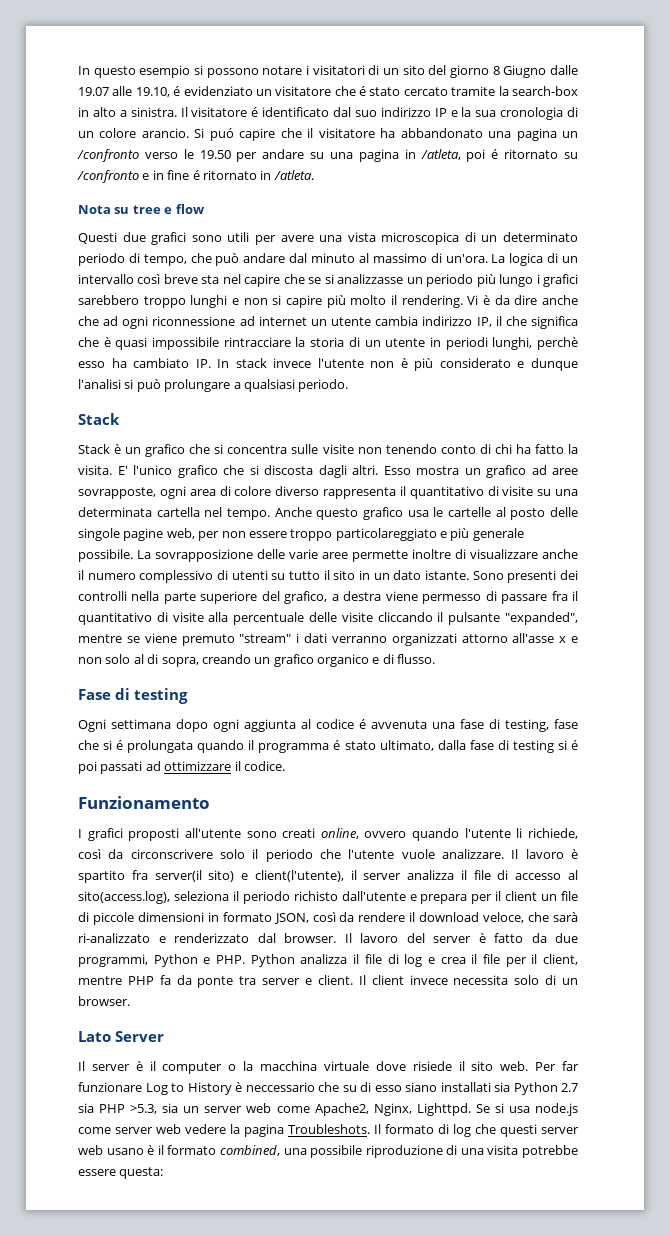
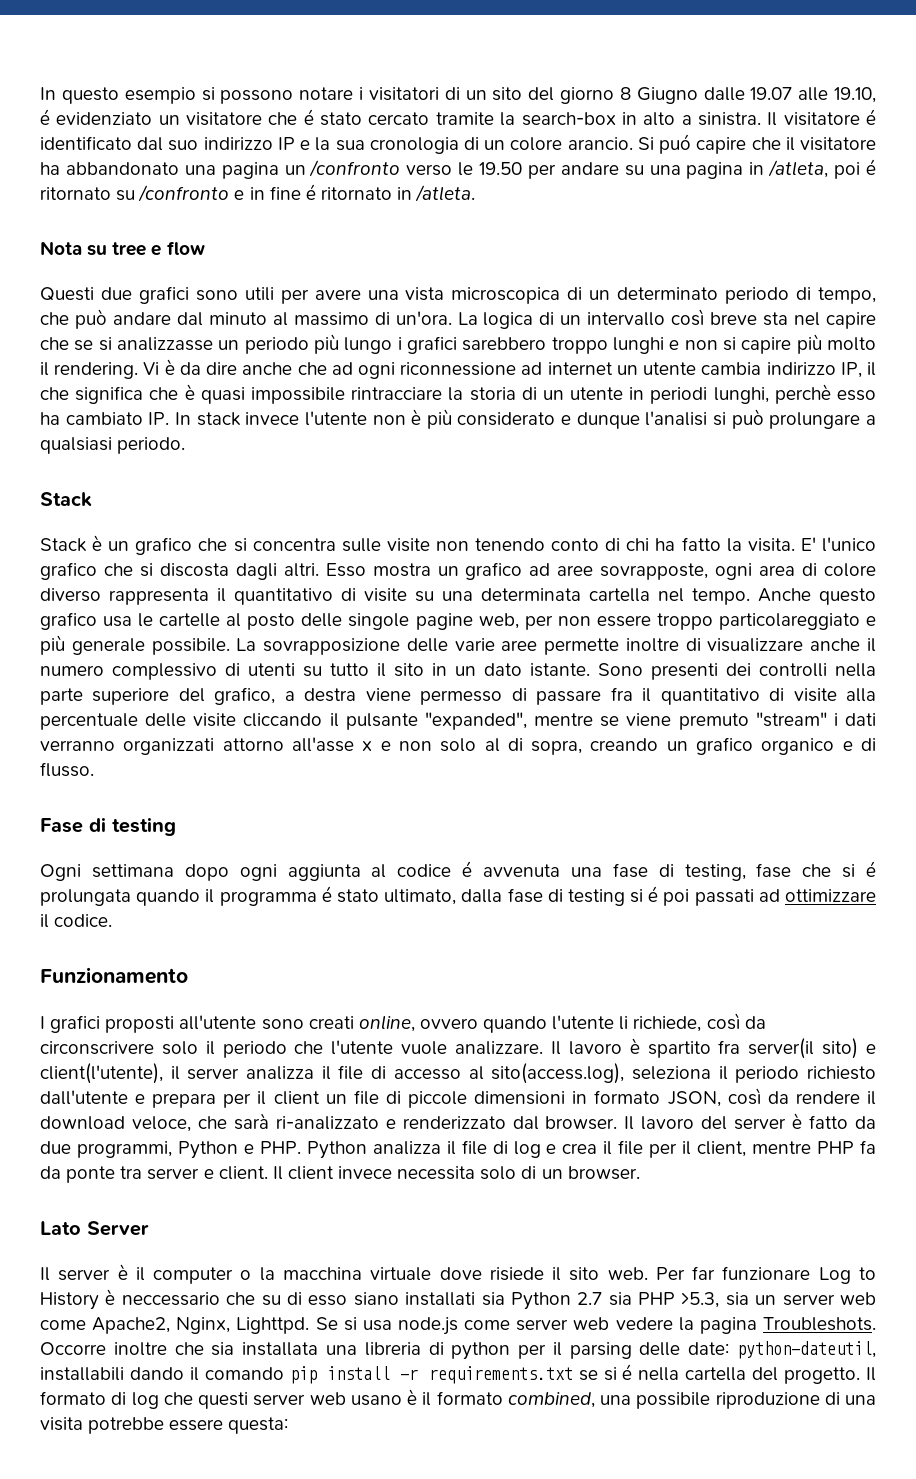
- Il lavoro è spartito fra server(il sito) e client(l'utente), il server analizza il file di accesso al sito(access.log), seleziona il periodo richisto dall'utente e prepara per il client un file di piccole dimensioni in formato JSON, così da rendere il download veloce, che sarà ri-analizzato e renderizzato dal browser.
+ Il lavoro è spartito fra server(il sito) e client(l'utente), il server analizza il file di accesso al sito(access.log), seleziona il periodo richiesto dall'utente e prepara per il client un file di piccole dimensioni in formato JSON, così da rendere il download veloce, che sarà ri-analizzato e renderizzato dal browser.
+ Occorre inoltre che sia installata una libreria di python per il parsing delle date: python-dateutil, installabili dando il comando pip install -r requirements.txt se si é nella cartella del progetto.

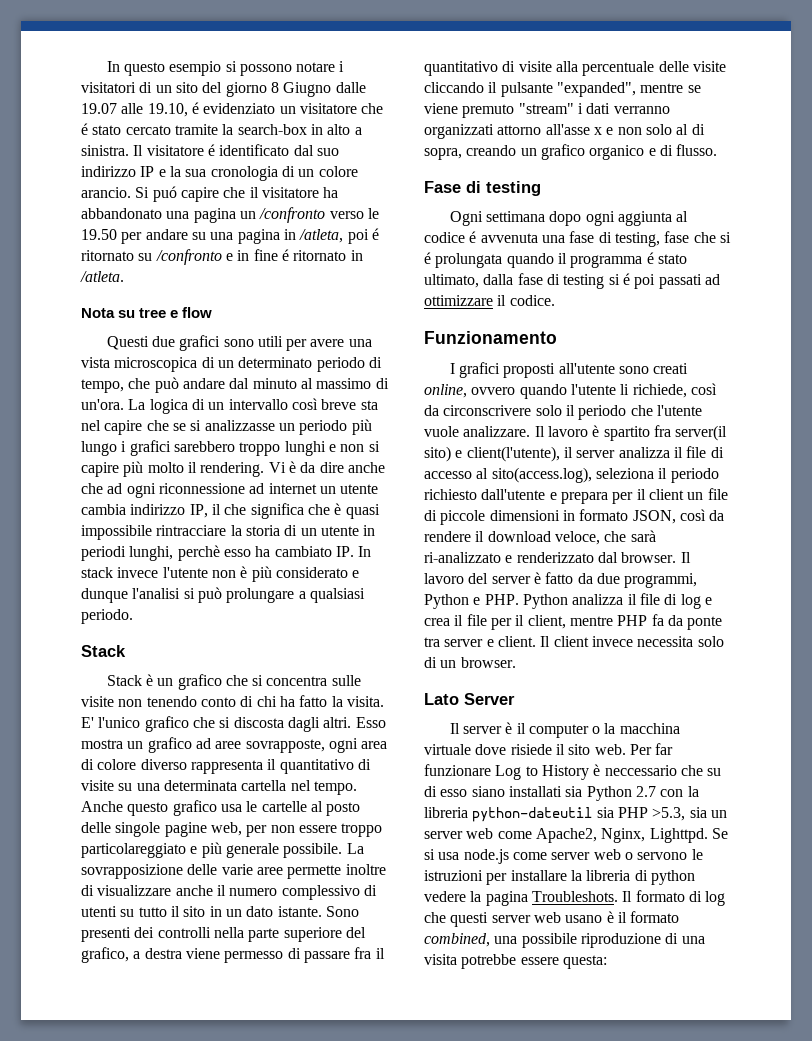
- Per far funzionare Log to History è neccessario che su di esso siano installati sia Python 2.7 sia PHP >5.3, sia un server web come Apache2, Nginx, Lighttpd.
+ Per far funzionare Log to History è neccessario che su di esso siano installati sia Python 2.7 con la libreria python-dateutil sia PHP >5.3, sia un server web come Apache2, Nginx, Lighttpd.
- Se si usa node.js come server web vedere la pagina Troubleshots. Occorre inoltre che sia installata una libreria di python per il parsing delle date: python-dateutil, installabili dando il comando pip install -r requirements.txt se si é nella cartella del progetto.
+ Se si usa node.js come server web o servono le istruzioni per installare la libreria di python vedere la pagina Troubleshots.

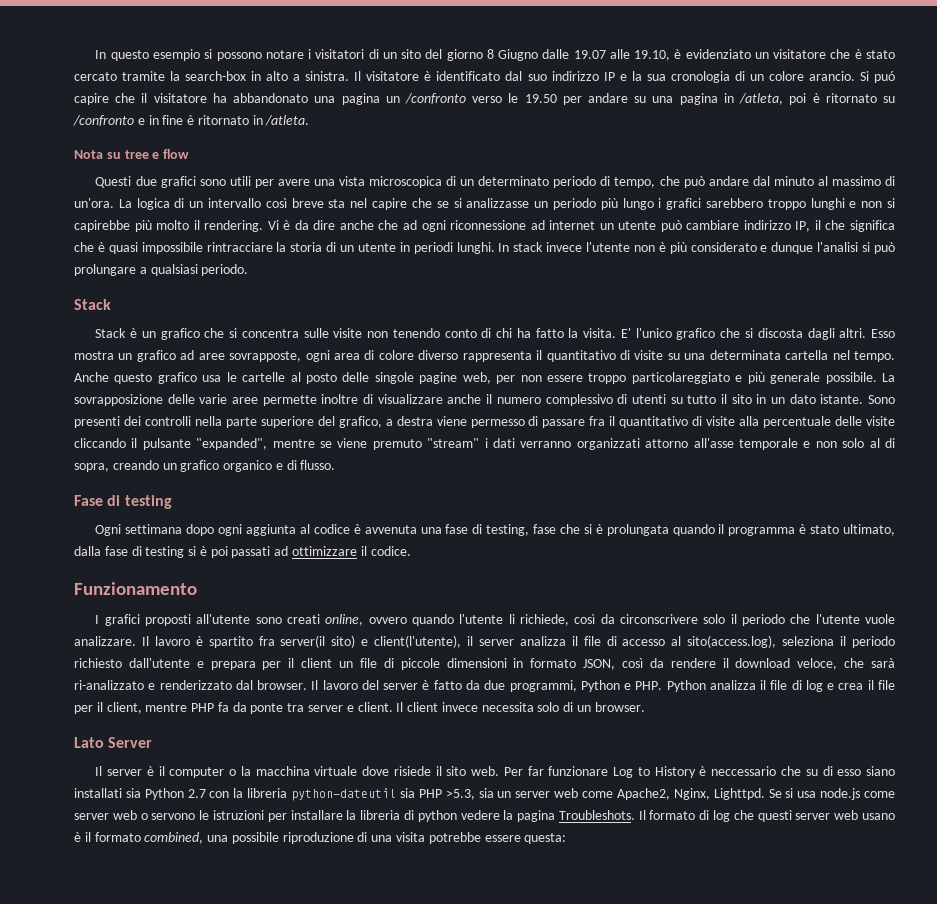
- In questo esempio si possono notare i visitatori di un sito del giorno 8 Giugno dalle 19.07 alle 19.10, é evidenziato un visitatore che é stato cercato tramite la search-box in alto a sinistra.
+ In questo esempio si possono notare i visitatori di un sito del giorno 8 Giugno dalle 19.07 alle 19.10, è evidenziato un visitatore che è stato cercato tramite la search-box in alto a sinistra.
- Il visitatore é identificato dal suo indirizzo IP e la sua cronologia di un colore arancio.
+ Il visitatore è identificato dal suo indirizzo IP e la sua cronologia di un colore arancio.
- Si puó capire che il visitatore ha abbandonato una pagina un /confronto verso le 19.50 per andare su una pagina in /atleta, poi é ritornato su /confronto e in fine é ritornato in /atleta.
+ Si puó capire che il visitatore ha abbandonato una pagina un /confronto verso le 19.50 per andare su una pagina in /atleta, poi è ritornato su /confronto e in fine è ritornato in /atleta.
- La logica di un intervallo così breve sta nel capire che se si analizzasse un periodo più lungo i grafici sarebbero troppo lunghi e non si capire più molto il rendering.
+ La logica di un intervallo così breve sta nel capire che se si analizzasse un periodo più lungo i grafici sarebbero troppo lunghi e non si capirebbe più molto il rendering.
- Vi è da dire anche che ad ogni riconnessione ad internet un utente cambia indirizzo IP, il che significa che è quasi impossibile rintracciare la storia di un utente in periodi lunghi, perchè esso ha cambiato IP. In stack invece l'utente non è più considerato e dunque l'analisi si può prolungare a qualsiasi periodo.
+ Vi è da dire anche che ad ogni riconnessione ad internet un utente può cambiare indirizzo IP, il che significa che è quasi impossibile rintracciare la storia di un utente in periodi lunghi. In stack invece l'utente non è più considerato e dunque l'analisi si può prolungare a qualsiasi periodo.
- Sono presenti dei controlli nella parte superiore del grafico, a destra viene permesso di passare fra il quantitativo di visite alla percentuale delle visite cliccando il pulsante "expanded", mentre se viene premuto "stream" i dati verranno organizzati attorno all'asse x e non solo al di sopra, creando un grafico organico e di flusso.
+ Sono presenti dei controlli nella parte superiore del grafico, a destra viene permesso di passare fra il quantitativo di visite alla percentuale delle visite cliccando il pulsante "expanded", mentre se viene premuto "stream" i dati verranno organizzati attorno all'asse temporale e non solo al di sopra, creando un grafico organico e di flusso.
- Ogni settimana dopo ogni aggiunta al codice é avvenuta una fase di testing, fase che si é prolungata quando il programma é stato ultimato, dalla fase di testing si é poi passati ad ottimizzare il codice.
+ Ogni settimana dopo ogni aggiunta al codice è avvenuta una fase di testing, fase che si è prolungata quando il programma è stato ultimato, dalla fase di testing si è poi passati ad ottimizzare il codice.

